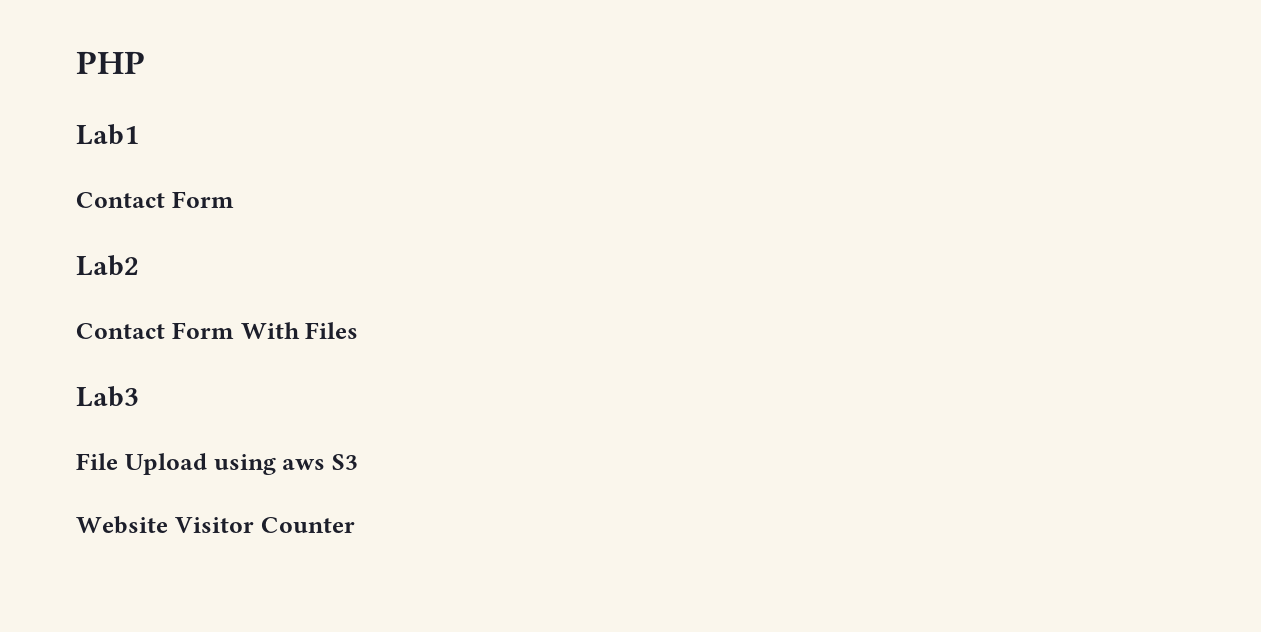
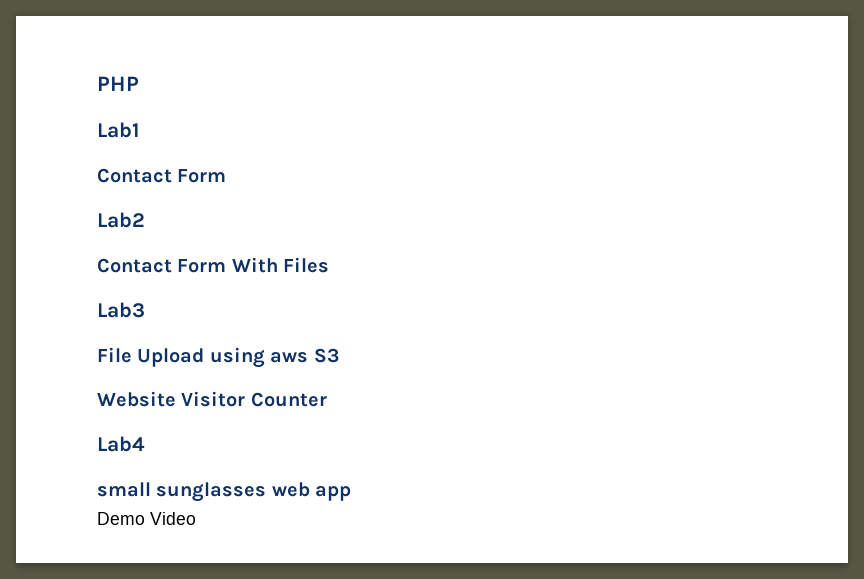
+ Lab4
+ small sunglasses web app
+ Demo Video

